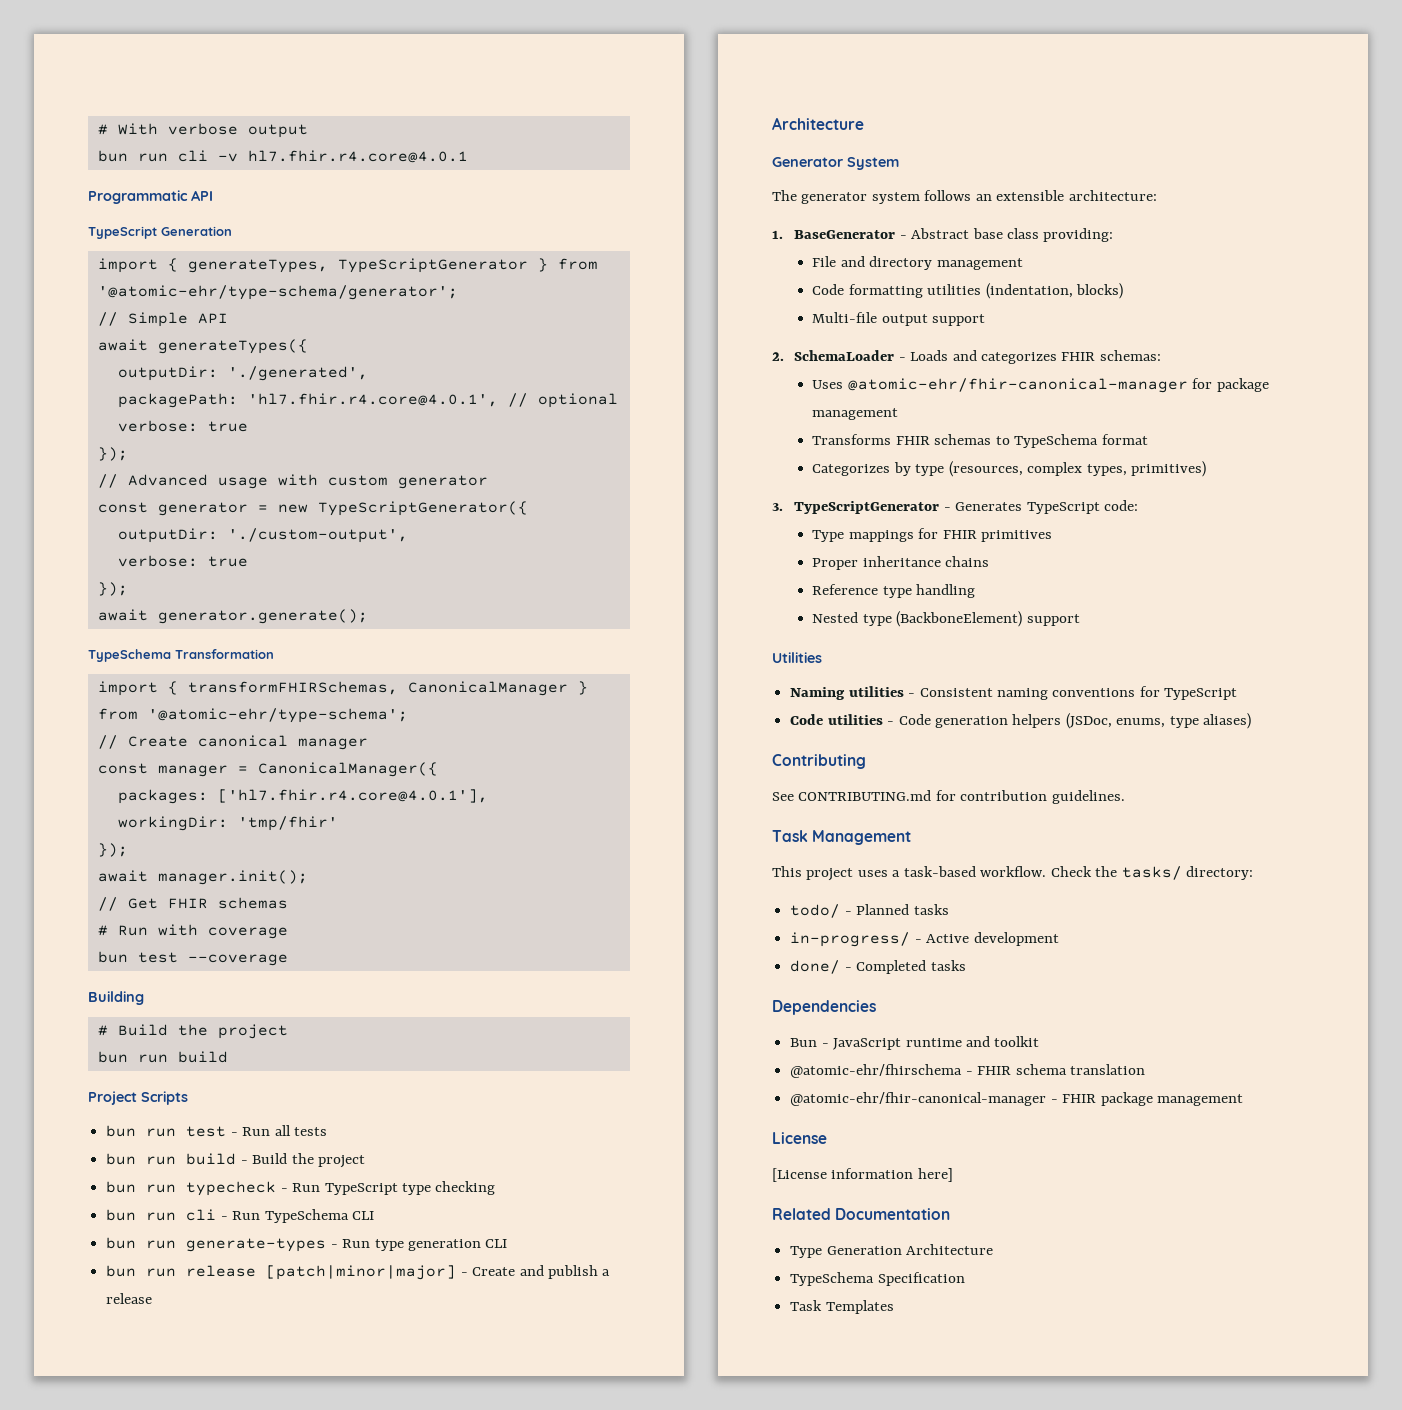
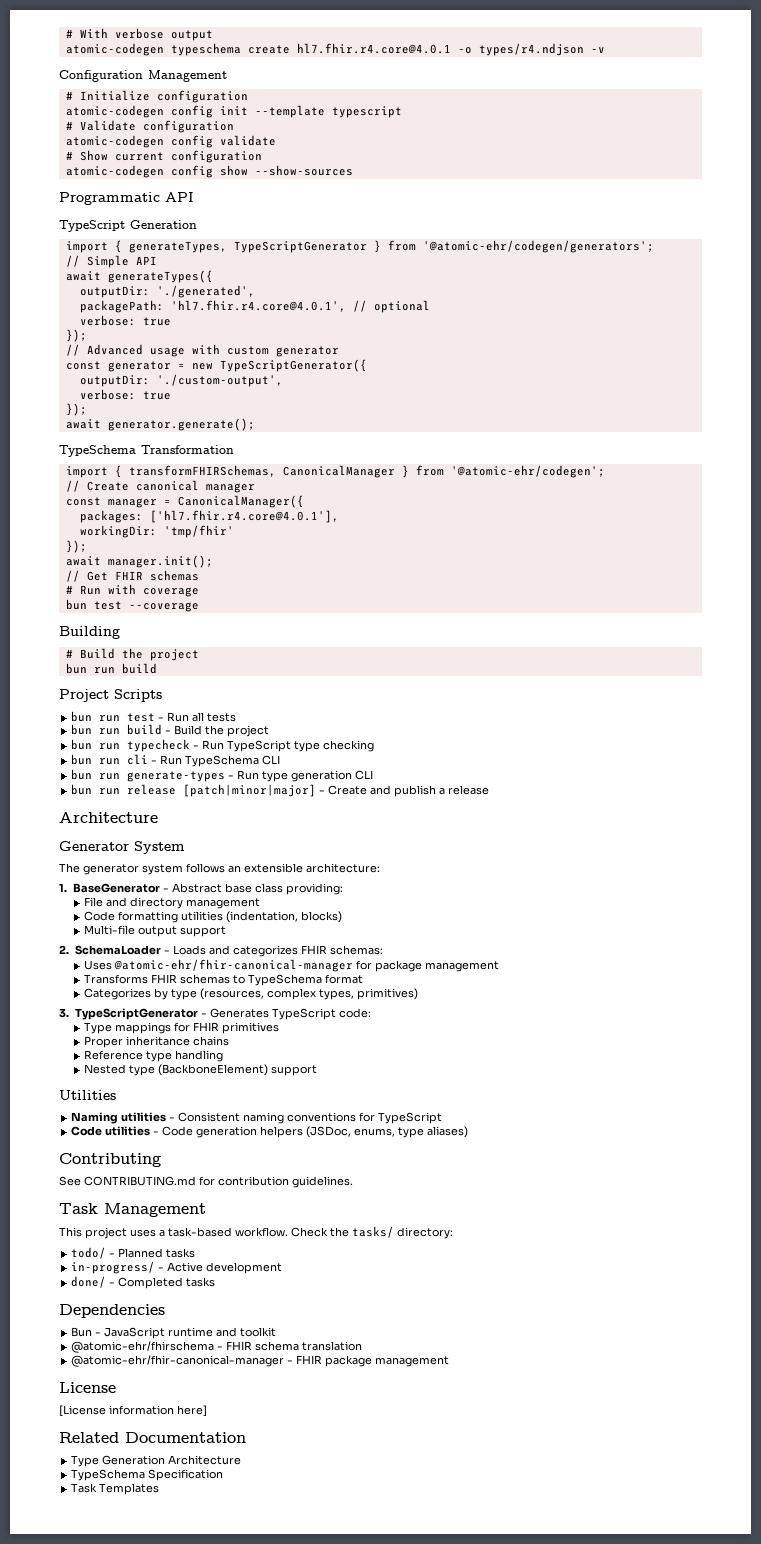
- bun run cli -v hl7.fhir.r4.core@4.0.1
+ atomic-codegen typeschema create hl7.fhir.r4.core@4.0.1 -o types/r4.ndjson -v
+ Configuration Management
+ # Initialize configuration
+ atomic-codegen config init --template typescript
+ # Validate configuration
+ atomic-codegen config validate
+ # Show current configuration
+ atomic-codegen config show --show-sources
- import { generateTypes, TypeScriptGenerator } from '@atomic-ehr/type-schema/generator';
+ import { generateTypes, TypeScriptGenerator } from '@atomic-ehr/codegen/generators';
- import { transformFHIRSchemas, CanonicalManager } from '@atomic-ehr/type-schema';
+ import { transformFHIRSchemas, CanonicalManager } from '@atomic-ehr/codegen';

